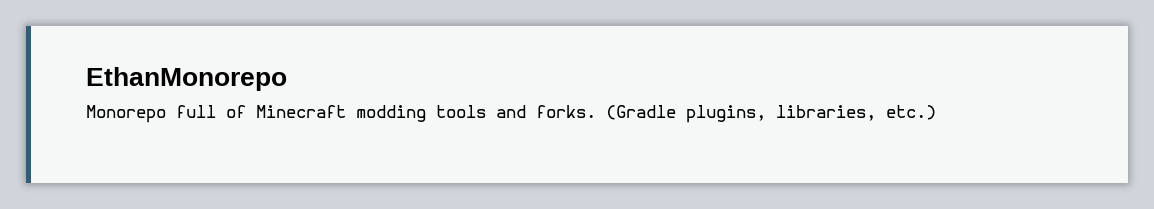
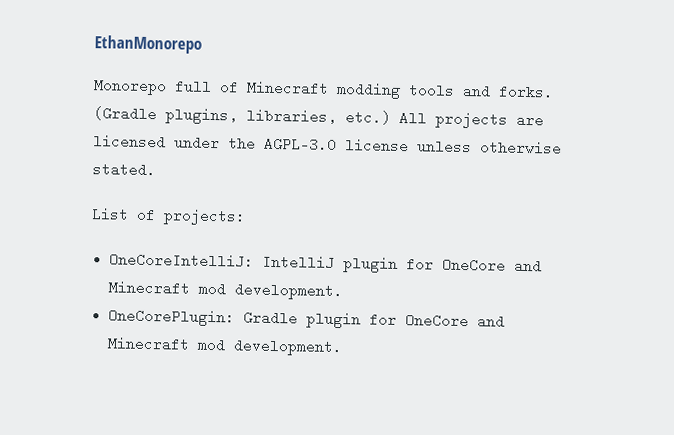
- (Gradle plugins, libraries, etc.)
+ (Gradle plugins, libraries, etc.) All projects are licensed under the AGPL-3.0 license unless otherwise stated.
+ List of projects:
+ OneCoreIntelliJ: IntelliJ plugin for OneCore and Minecraft mod development.
+ OneCorePlugin: Gradle plugin for OneCore and Minecraft mod development.

